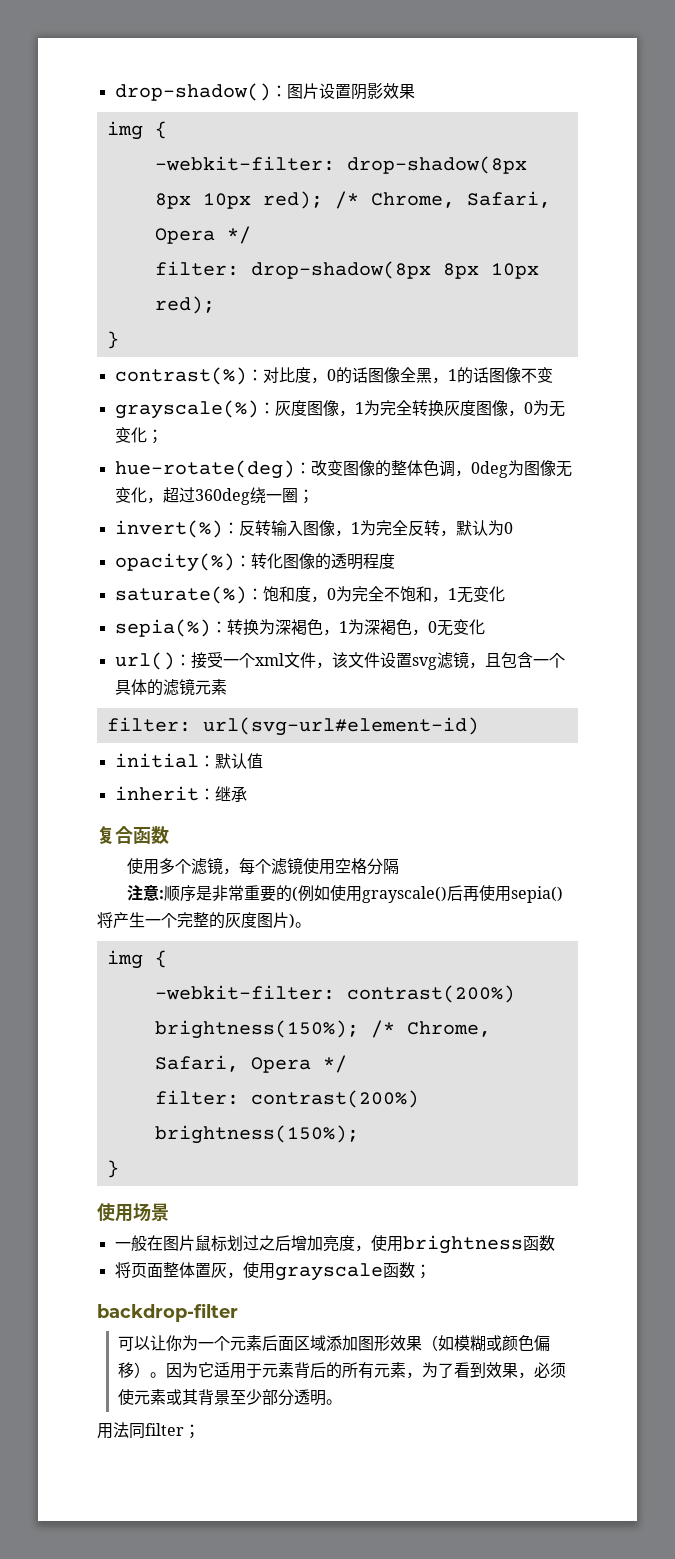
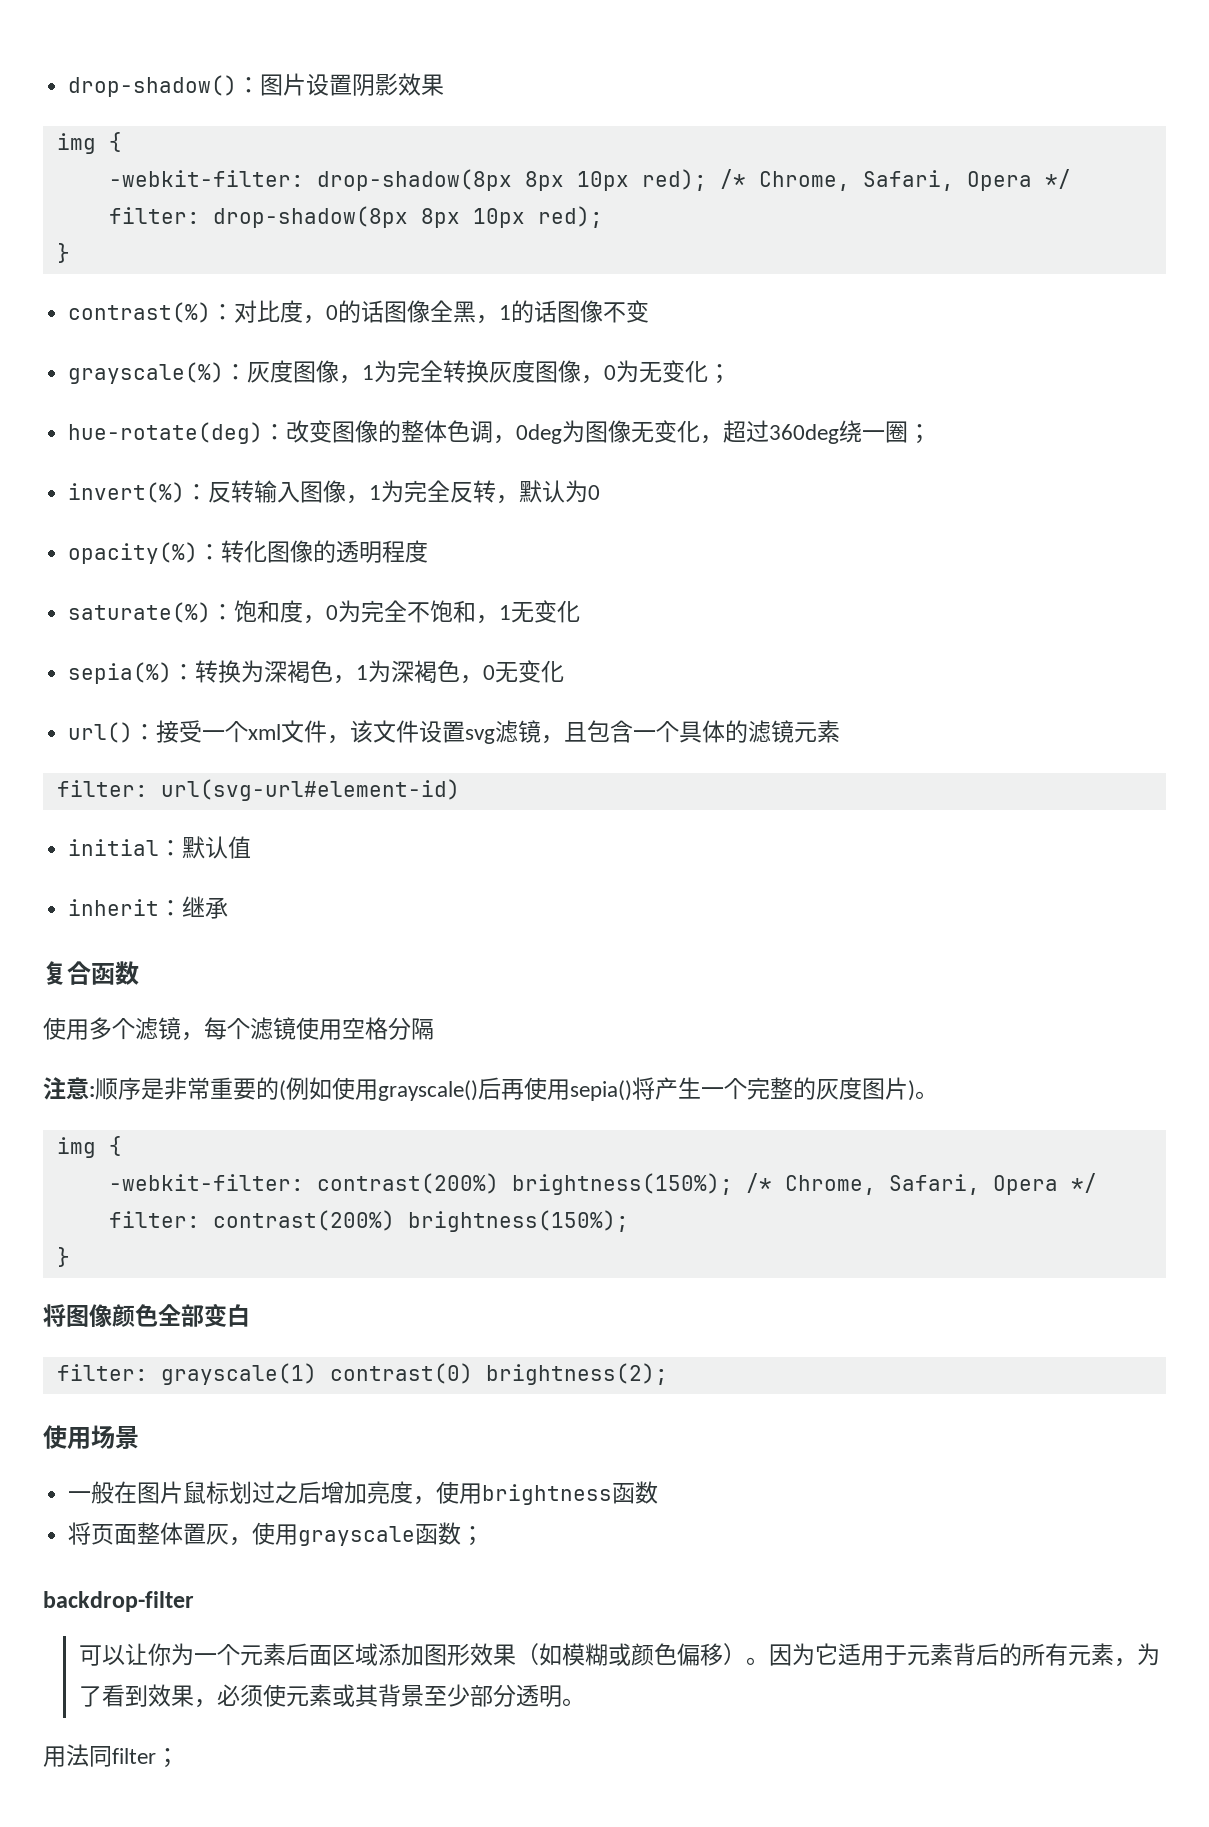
+ 将图像颜色全部变白
+ filter: grayscale(1) contrast(0) brightness(2);

